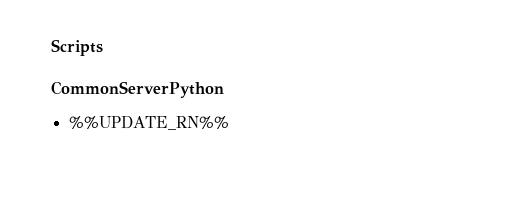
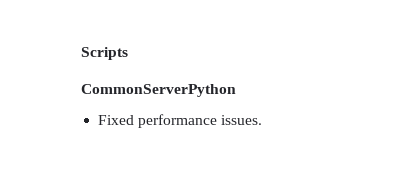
- %%UPDATE_RN%%
+ Fixed performance issues.

